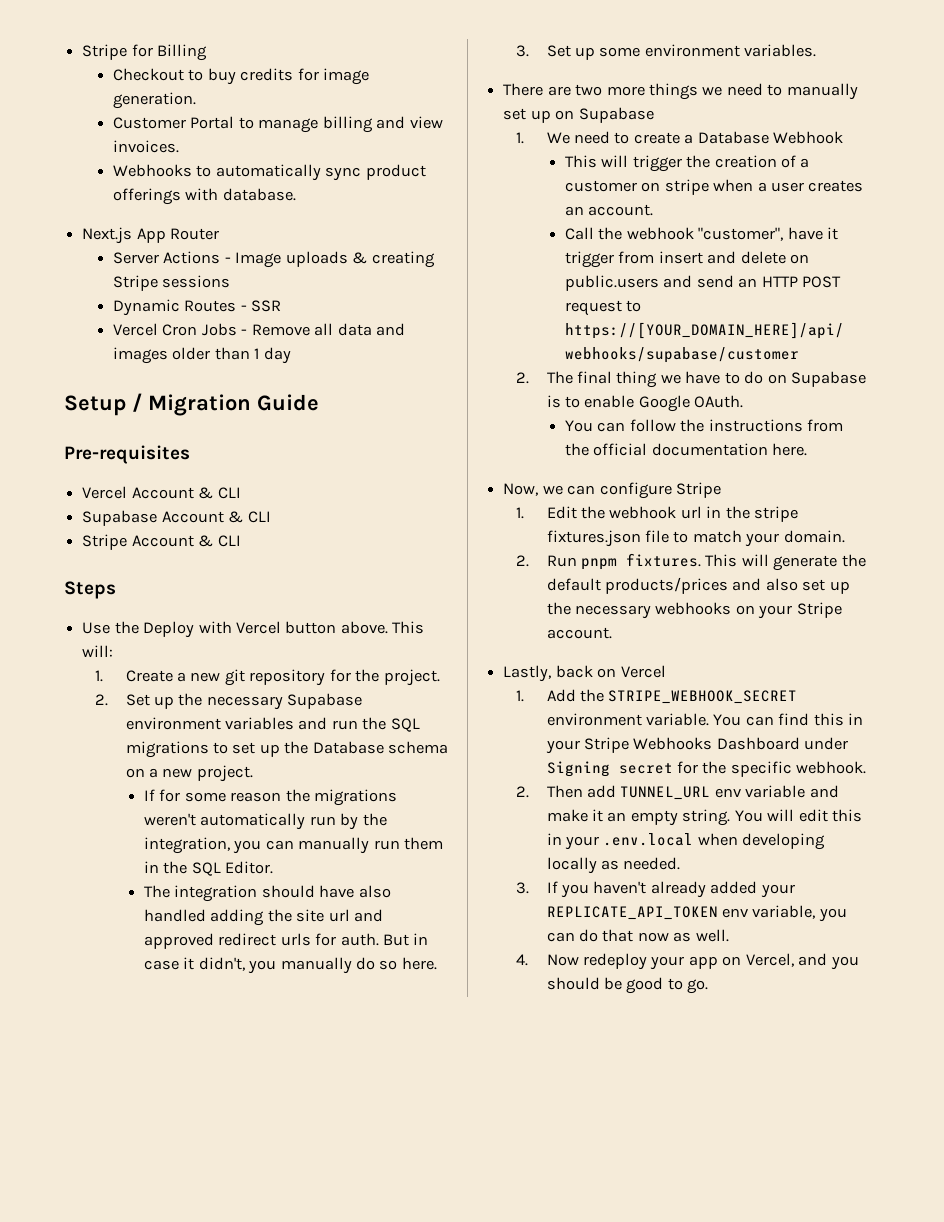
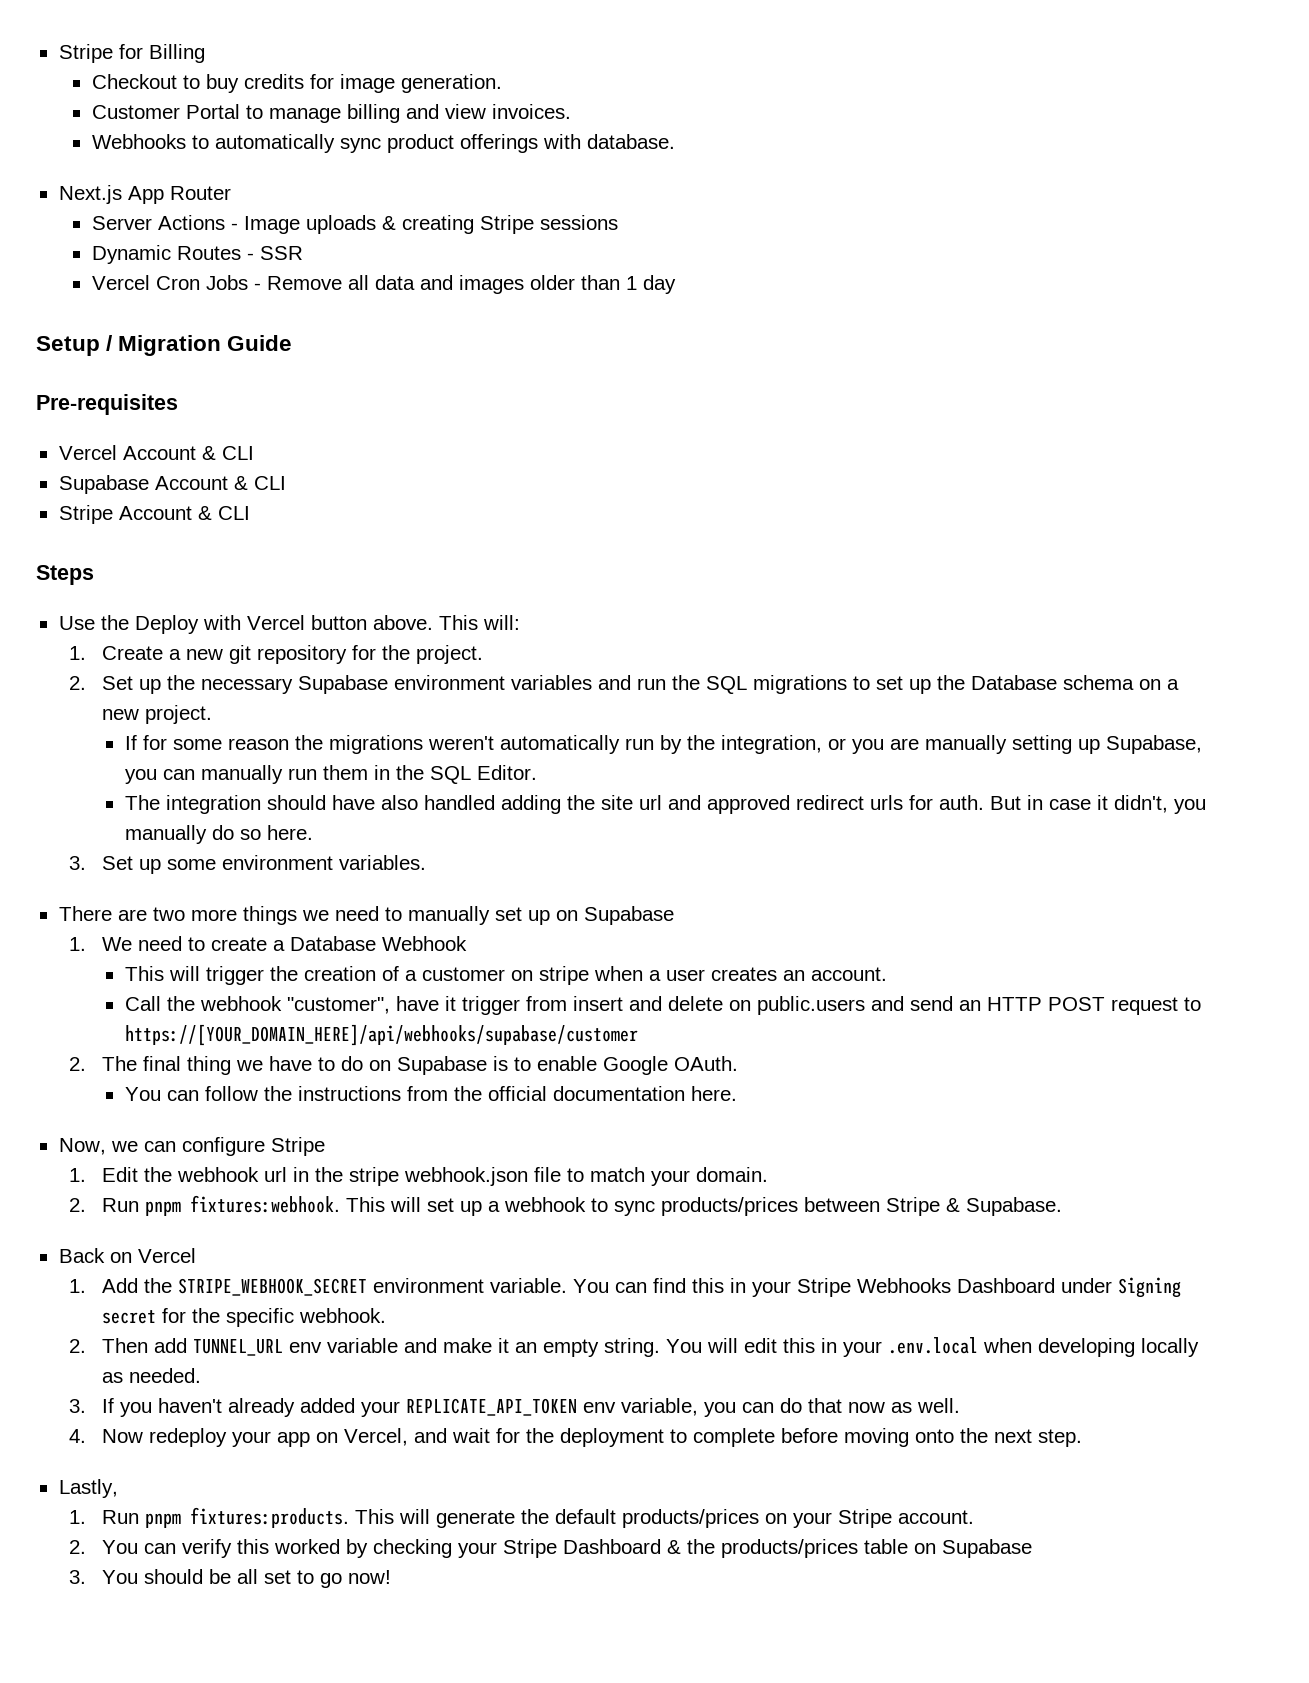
- If for some reason the migrations weren't automatically run by the integration, you can manually run them in the SQL Editor.
+ If for some reason the migrations weren't automatically run by the integration, or you are manually setting up Supabase, you can manually run them in the SQL Editor.
- 1. Edit the webhook url in the stripe fixtures.json file to match your domain.
+ 1. Edit the webhook url in the stripe webhook.json file to match your domain.
- 2. Run pnpm fixtures. This will generate the default products/prices and also set up the necessary webhooks on your Stripe account.
- Lastly, back on Vercel
+ 2. Run pnpm fixtures:webhook. This will set up a webhook to sync products/prices between Stripe & Supabase.
+ Back on Vercel
- 4. Now redeploy your app on Vercel, and you should be good to go.
+ 4. Now redeploy your app on Vercel, and wait for the deployment to complete before moving onto the next step.
+ Lastly,
+ 1. Run pnpm fixtures:products. This will generate the default products/prices on your Stripe account.
+ 2. You can verify this worked by checking your Stripe Dashboard & the products/prices table on Supabase
+ 3. You should be all set to go now!

